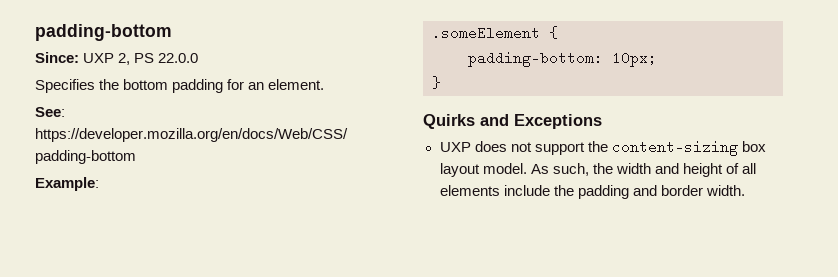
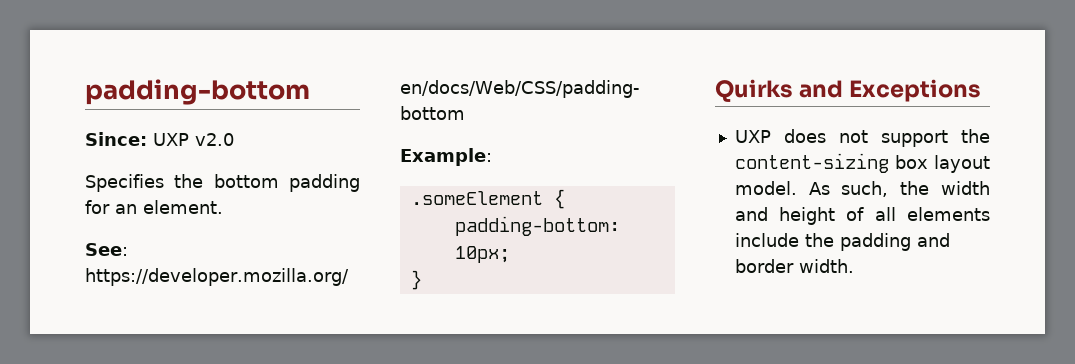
- Since: UXP 2, PS 22.0.0
+ Since: UXP v2.0

